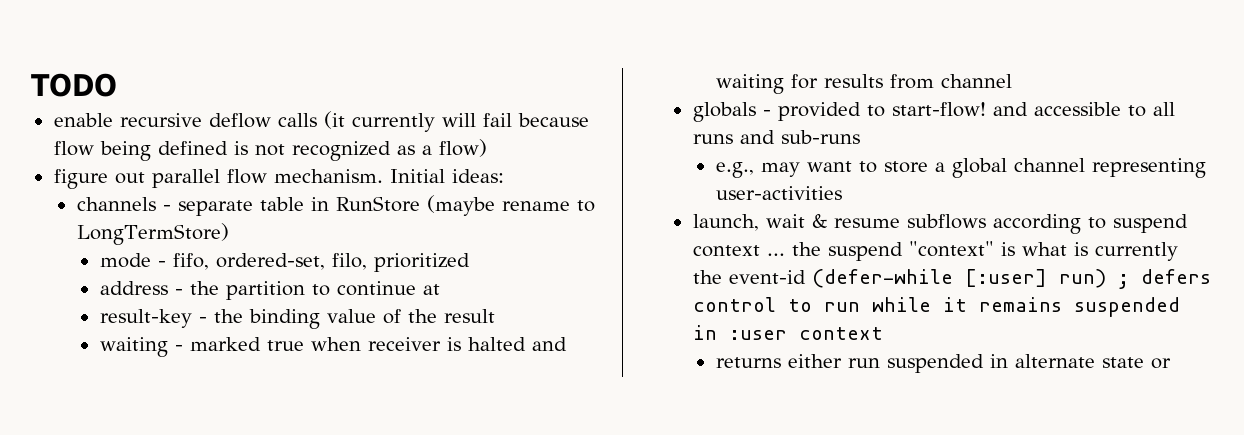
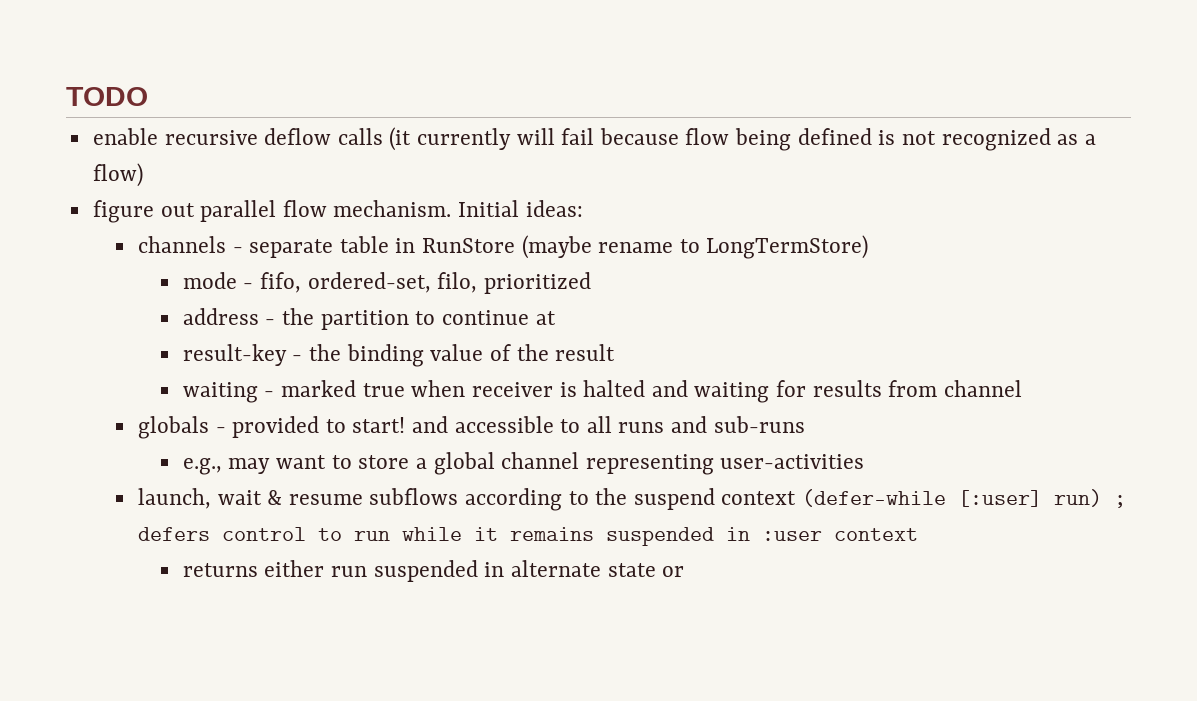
- globals - provided to start-flow! and accessible to all runs and sub-runs
+ globals - provided to start! and accessible to all runs and sub-runs
- launch, wait & resume subflows according to suspend context ... the suspend "context" is what is currently the event-id (defer-while [:user] run) ; defers control to run while it remains suspended in :user context
+ launch, wait & resume subflows according to the suspend context (defer-while [:user] run) ; defers control to run while it remains suspended in :user context

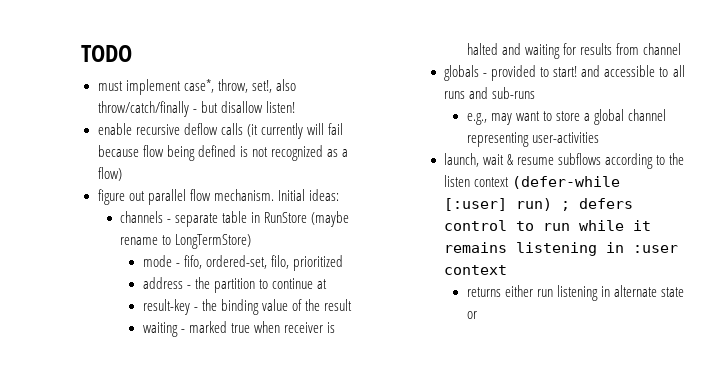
+ must implement case*, throw, set!, also throw/catch/finally - but disallow listen!
- launch, wait & resume subflows according to the suspend context (defer-while [:user] run) ; defers control to run while it remains suspended in :user context
+ launch, wait & resume subflows according to the listen context (defer-while [:user] run) ; defers control to run while it remains listening in :user context
- returns either run suspended in alternate state or
+ returns either run listening in alternate state or

